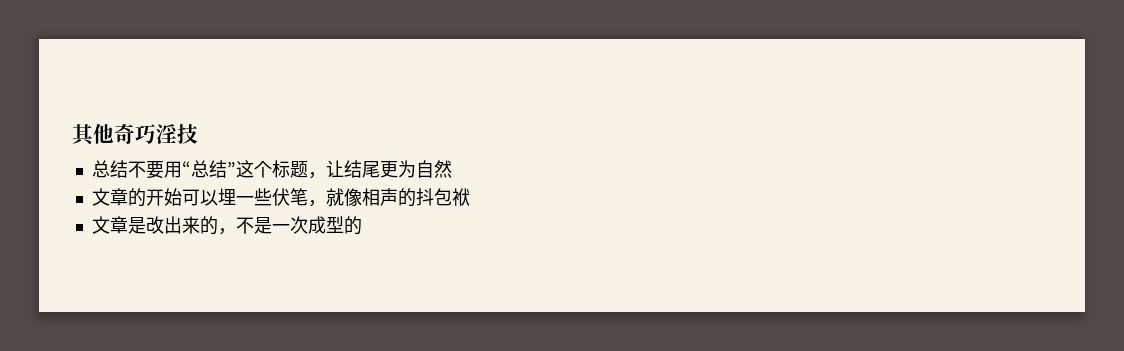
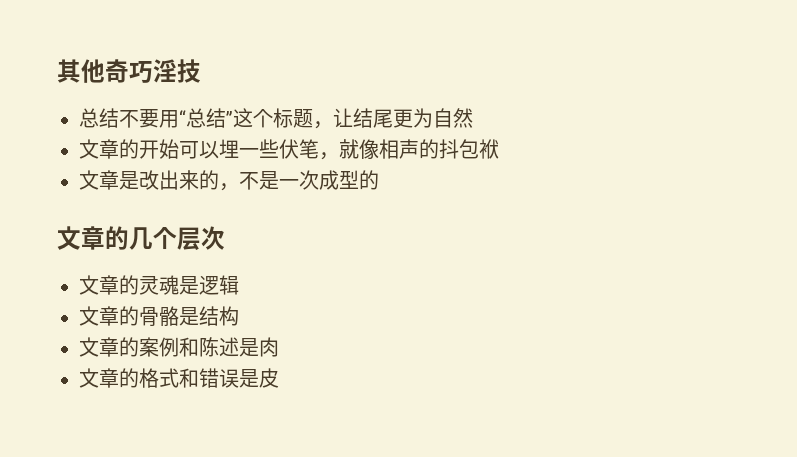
+ 文章的几个层次
+ 文章的灵魂是逻辑
+ 文章的骨骼是结构
+ 文章的案例和陈述是肉
+ 文章的格式和错误是皮

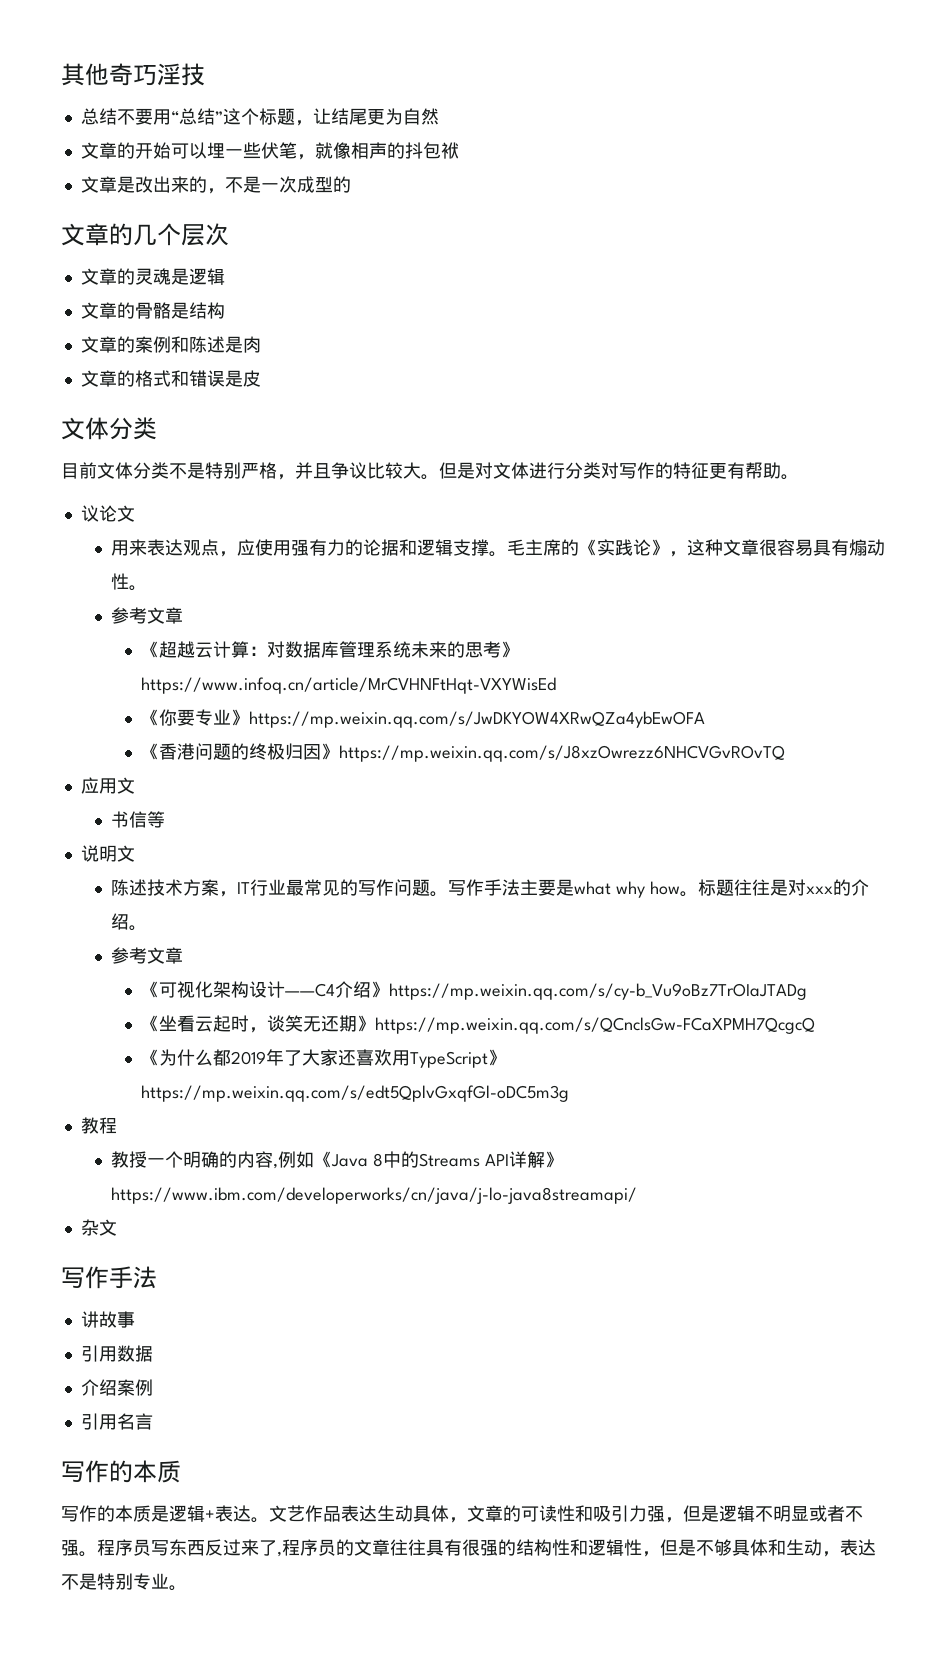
  文章的格式和错误是皮
+ 文体分类
+ 目前文体分类不是特别严格，并且争议比较大。但是对文体进行分类对写作的特征更有帮助。
+ 议论文
+ 用来表达观点，应使用强有力的论据和逻辑支撑。毛主席的《实践论》，这种文章很容易具有煽动性。
+ 参考文章
+ 《超越云计算：对数据库管理系统未来的思考》https://www.infoq.cn/article/MrCVHNFtHqt-VXYWisEd
+ 《你要专业》https://mp.weixin.qq.com/s/JwDKYOW4XRwQZa4ybEwOFA
+ 《香港问题的终极归因》https://mp.weixin.qq.com/s/J8xzOwrezz6NHCVGvROvTQ
+ 应用文
+ 书信等
+ 说明文
+ 陈述技术方案，IT行业最常见的写作问题。写作手法主要是what why how。标题往往是对xxx的介绍。
+ 参考文章
+ 《可视化架构设计——C4介绍》https://mp.weixin.qq.com/s/cy-b_Vu9oBz7TrOIaJTADg
+ 《坐看云起时，谈笑无还期》https://mp.weixin.qq.com/s/QCnclsGw-FCaXPMH7QcgcQ
+ 《为什么都2019年了大家还喜欢用TypeScript》https://mp.weixin.qq.com/s/edt5QplvGxqfGl-oDC5m3g
+ 教程
+ 教授一个明确的内容,例如《Java 8中的Streams API详解》https://www.ibm.com/developerworks/cn/java/j-lo-java8streamapi/
+ 杂文
+ 写作手法
+ 讲故事
+ 引用数据
+ 介绍案例
+ 引用名言
+ 写作的本质
+ 写作的本质是逻辑+表达。文艺作品表达生动具体，文章的可读性和吸引力强，但是逻辑不明显或者不强。程序员写东西反过来了,程序员的文章往往具有很强的结构性和逻辑性，但是不够具体和生动，表达不是特别专业。

